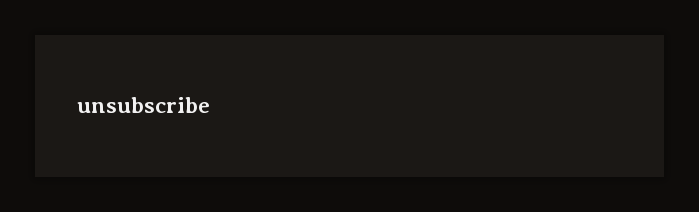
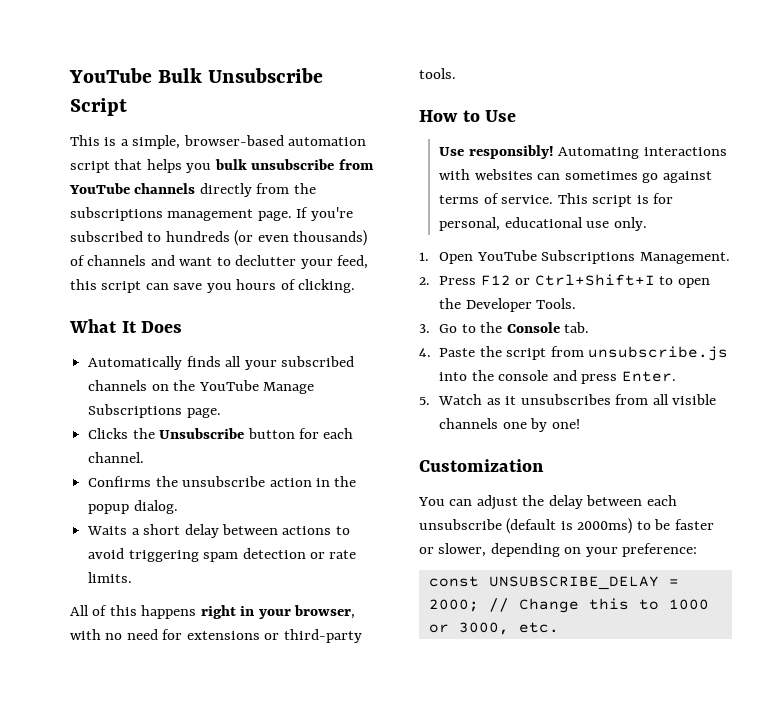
- unsubscribe
+ YouTube Bulk Unsubscribe Script
+ This is a simple, browser-based automation script that helps you bulk unsubscribe from YouTube channels directly from the subscriptions management page. If you're subscribed to hundreds (or even thousands) of channels and want to declutter your feed, this script can save you hours of clicking.
+ What It Does
+ Automatically finds all your subscribed channels on the YouTube Manage Subscriptions page.
+ Clicks the Unsubscribe button for each channel.
+ Confirms the unsubscribe action in the popup dialog.
+ Waits a short delay between actions to avoid triggering spam detection or rate limits.
+ All of this happens right in your browser, with no need for extensions or third-party tools.
+ How to Use
+ Use responsibly! Automating interactions with websites can sometimes go against terms of service. This script is for personal, educational use only.
+ 1. Open YouTube Subscriptions Management.
+ 2. Press F12 or Ctrl+Shift+I to open the Developer Tools.
+ 3. Go to the Console tab.
+ 4. Paste the script from unsubscribe.js into the console and press Enter.
+ 5. Watch as it unsubscribes from all visible channels one by one!
+ Customization
+ You can adjust the delay between each unsubscribe (default is 2000ms) to be faster or slower, depending on your preference:
+ const UNSUBSCRIBE_DELAY = 2000; // Change this to 1000 or 3000, etc.

